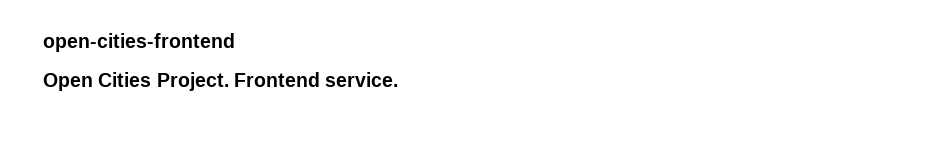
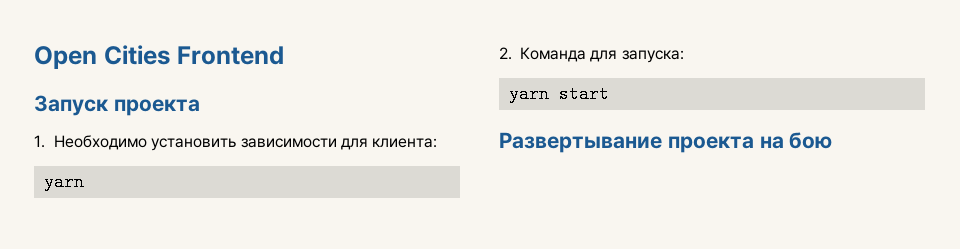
- open-cities-frontend
- Open Cities Project. Frontend service.
+ Open Cities Frontend
+ Запуск проекта
+ 1. Необходимо установить зависимости для клиента:
+ yarn
+ 2. Команда для запуска:
+ yarn start
+ Развертывание проекта на бою

